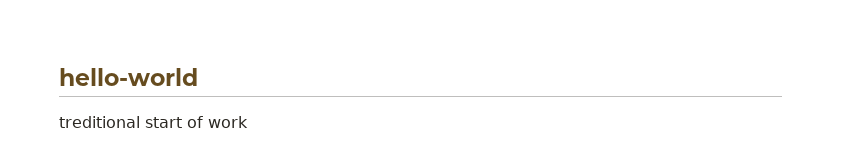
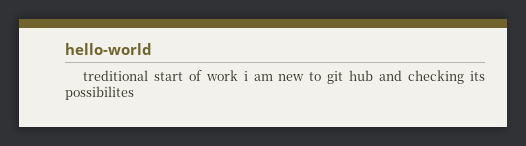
- treditional start of work
+ treditional start of work i am new to git hub and checking its possibilites

